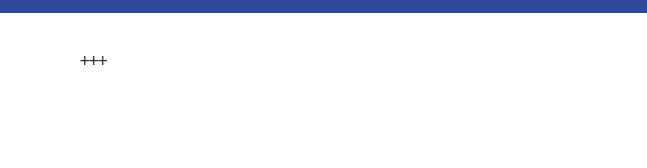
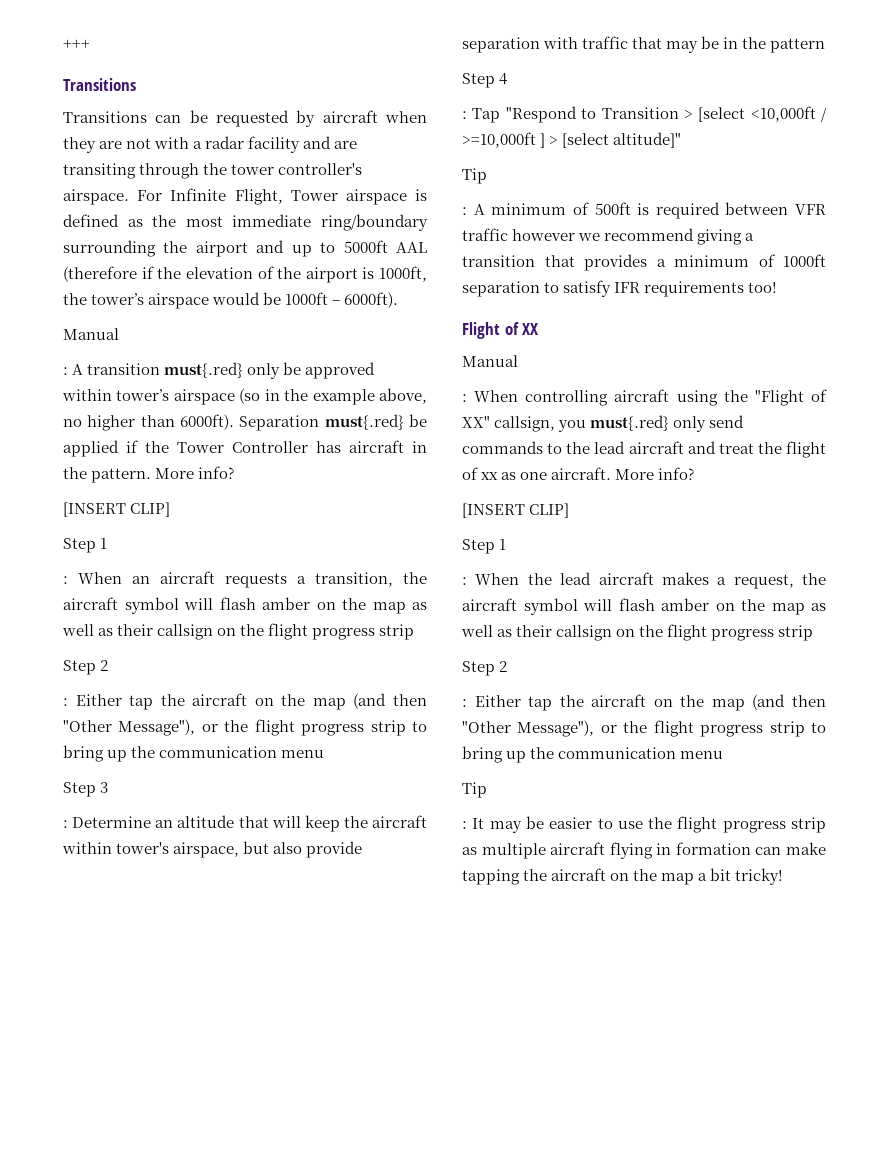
  +++
+ Transitions
+ Transitions can be requested by aircraft when they are not with a radar facility and are transiting through the tower controller's airspace. For Infinite Flight, Tower airspace is defined as the most immediate ring/boundary surrounding the airport and up to 5000ft AAL (therefore if the elevation of the airport is 1000ft, the tower’s airspace would be 1000ft – 6000ft).
+ Manual
+ : A transition must{.red} only be approved within tower’s airspace (so in the example above, no higher than 6000ft). Separation must{.red} be applied if the Tower Controller has aircraft in the pattern. More info?
+ [INSERT CLIP]
+ Step 1
+ : When an aircraft requests a transition, the aircraft symbol will flash amber on the map as well as their callsign on the flight progress strip
+ Step 2
+ : Either tap the aircraft on the map (and then "Other Message"), or the flight progress strip to bring up the communication menu
+ Step 3
+ : Determine an altitude that will keep the aircraft within tower's airspace, but also provide separation with traffic that may be in the pattern
+ Step 4
+ : Tap "Respond to Transition > [select <10,000ft / >=10,000ft ] > [select altitude]"
+ Tip
+ : A minimum of 500ft is required between VFR traffic however we recommend giving a transition that provides a minimum of 1000ft separation to satisfy IFR requirements too!
+ Flight of XX
+ Manual
+ : When controlling aircraft using the "Flight of XX" callsign, you must{.red} only send commands to the lead aircraft and treat the flight of xx as one aircraft. More info?
+ [INSERT CLIP]
+ Step 1
+ : When the lead aircraft makes a request, the aircraft symbol will flash amber on the map as well as their callsign on the flight progress strip
+ Step 2
+ : Either tap the aircraft on the map (and then "Other Message"), or the flight progress strip to bring up the communication menu
+ Tip
+ : It may be easier to use the flight progress strip as multiple aircraft flying in formation can make tapping the aircraft on the map a bit tricky!

